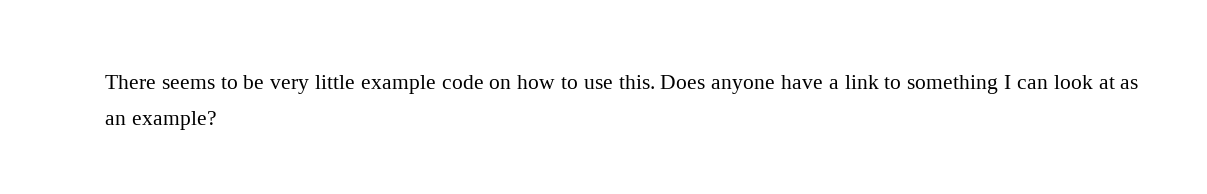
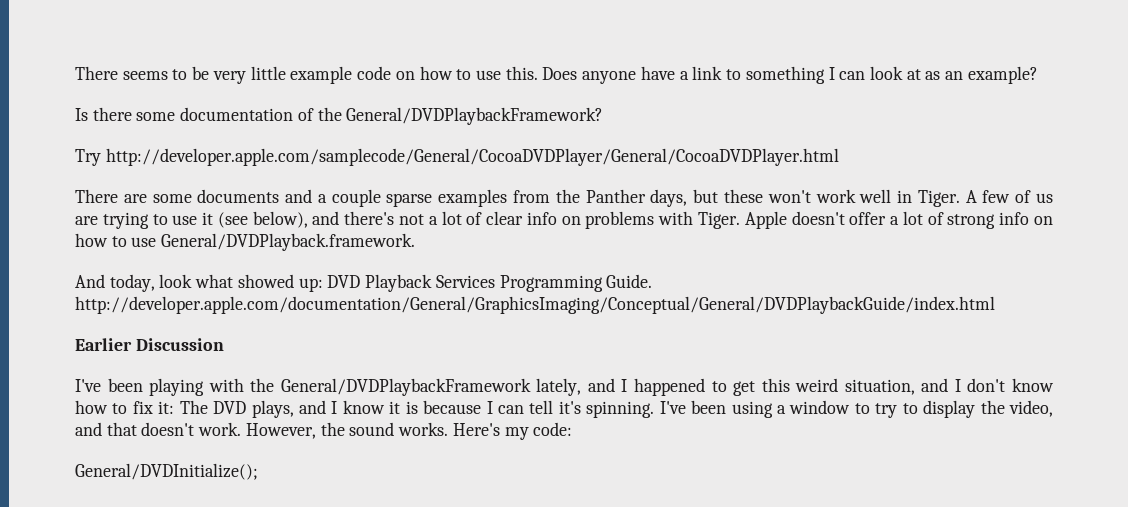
+ Is there some documentation of the General/DVDPlaybackFramework?
+ Try http://developer.apple.com/samplecode/General/CocoaDVDPlayer/General/CocoaDVDPlayer.html
+ There are some documents and a couple sparse examples from the Panther days, but these won't work well in Tiger. A few of us are trying to use it (see below), and there's not a lot of clear info on problems with Tiger. Apple doesn't offer a lot of strong info on how to use General/DVDPlayback.framework.
+ And today, look what showed up: DVD Playback Services Programming Guide. http://developer.apple.com/documentation/General/GraphicsImaging/Conceptual/General/DVDPlaybackGuide/index.html
+ Earlier Discussion
+ I've been playing with the General/DVDPlaybackFramework lately, and I happened to get this weird situation, and I don't know how to fix it: The DVD plays, and I know it is because I can tell it's spinning. I've been using a window to try to display the video, and that doesn't work. However, the sound works. Here's my code:
+ General/DVDInitialize();

